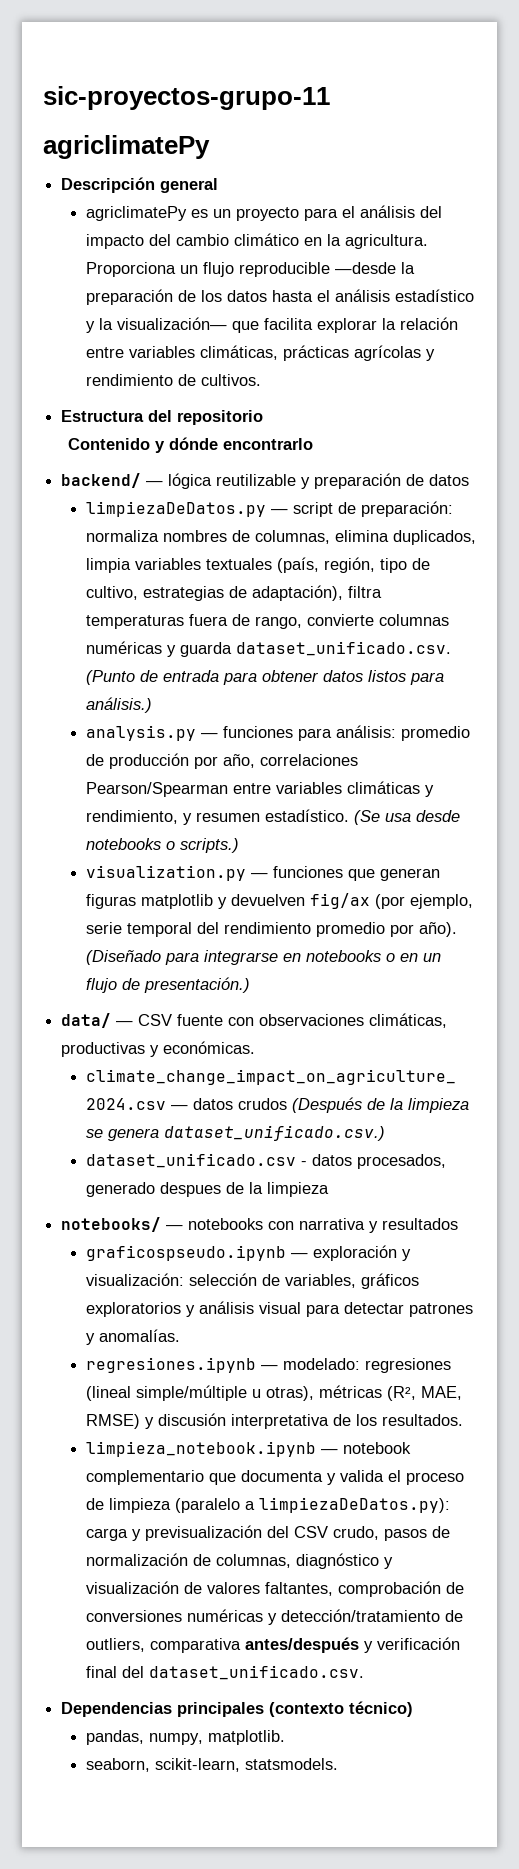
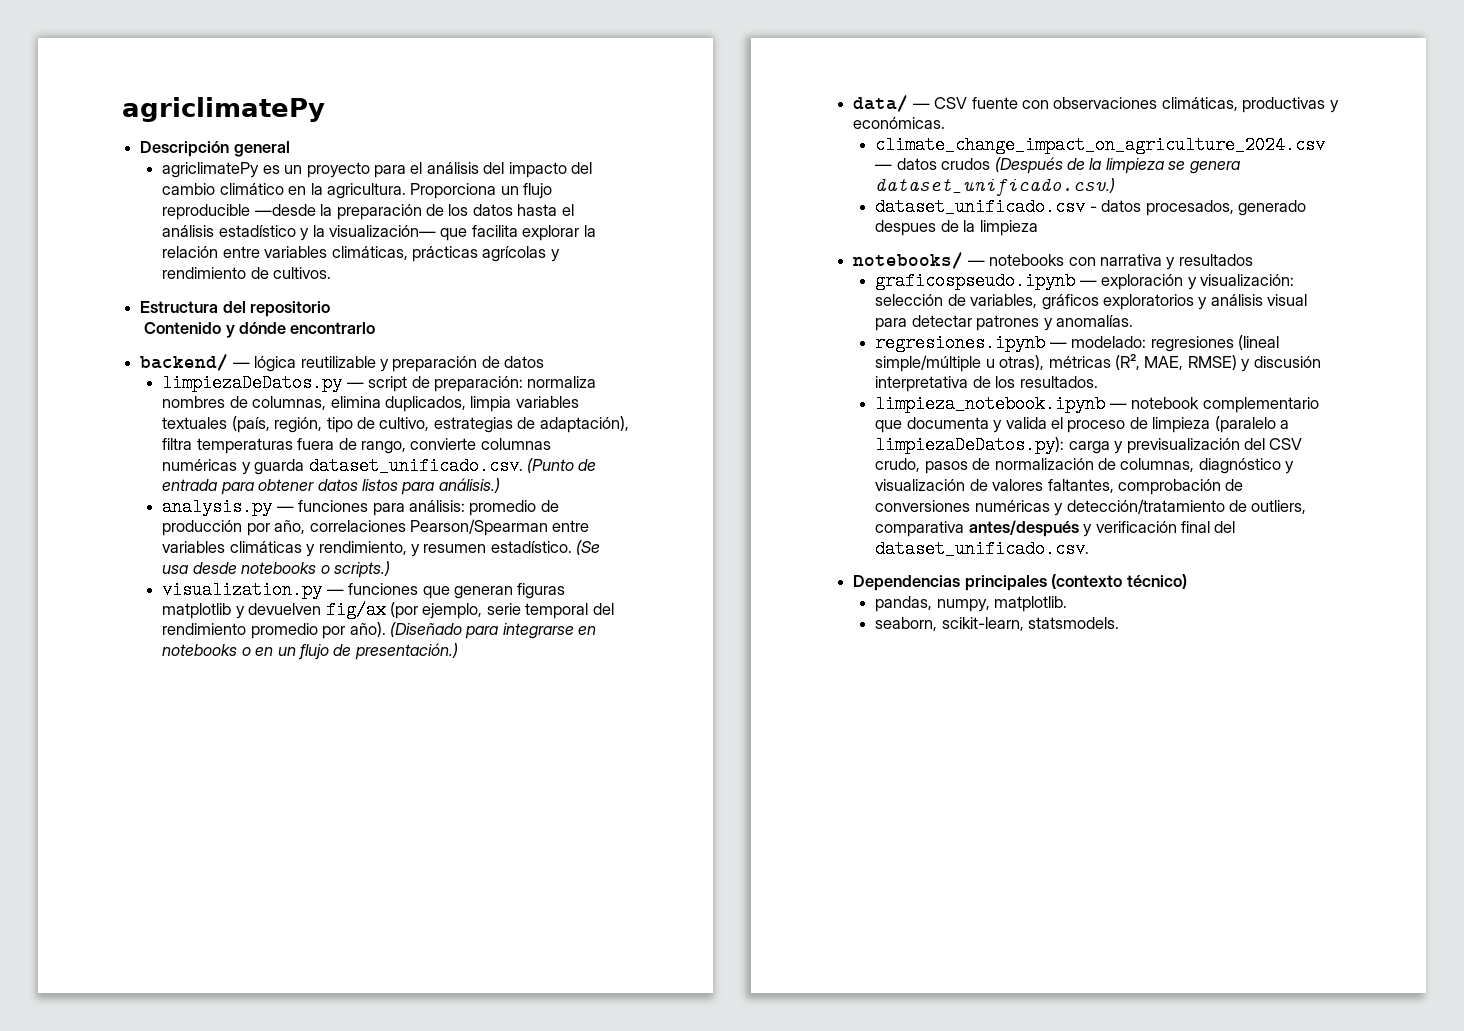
- sic-proyectos-grupo-11

